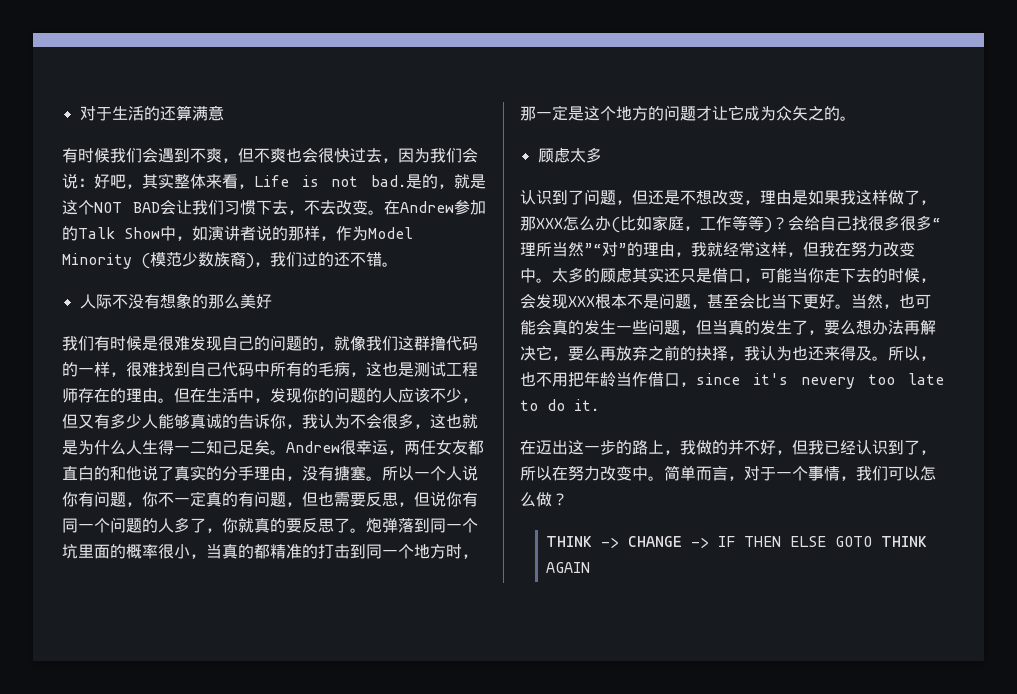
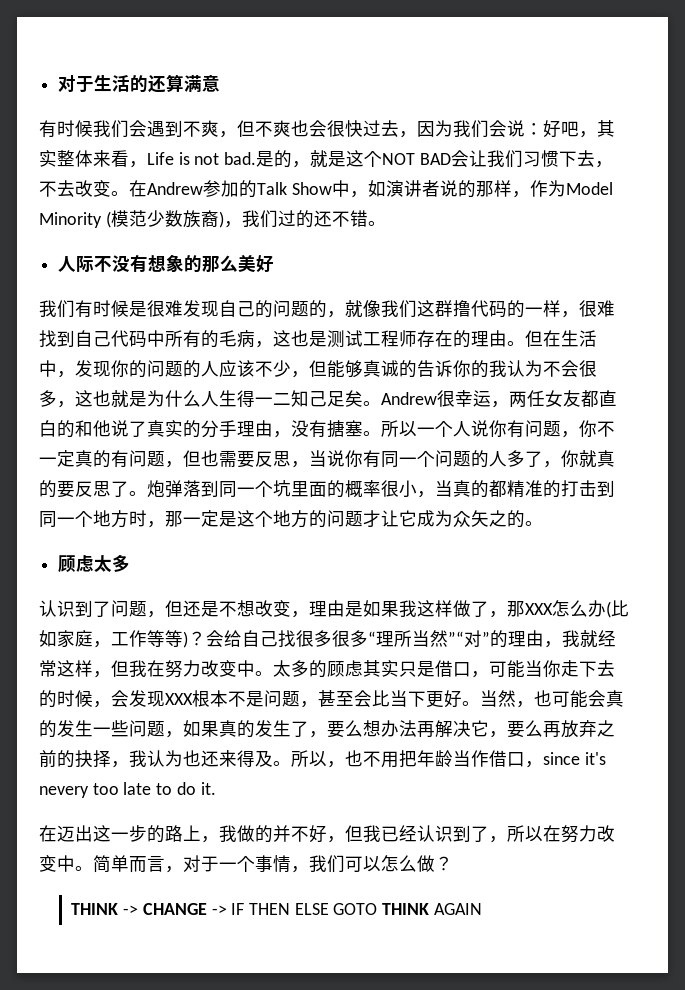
- 但在生活中，发现你的问题的人应该不少，但又有多少人能够真诚的告诉你，我认为不会很多，这也就是为什么人生得一二知己足矣。
+ 但在生活中，发现你的问题的人应该不少，但能够真诚的告诉你的我认为不会很多，这也就是为什么人生得一二知己足矣。
- 所以一个人说你有问题，你不一定真的有问题，但也需要反思，但说你有同一个问题的人多了，你就真的要反思了。
+ 所以一个人说你有问题，你不一定真的有问题，但也需要反思，当说你有同一个问题的人多了，你就真的要反思了。
- 太多的顾虑其实还只是借口，可能当你走下去的时候，会发现XXX根本不是问题，甚至会比当下更好。
+ 太多的顾虑其实只是借口，可能当你走下去的时候，会发现XXX根本不是问题，甚至会比当下更好。
- 当然，也可能会真的发生一些问题，但当真的发生了，要么想办法再解决它，要么再放弃之前的抉择，我认为也还来得及。
+ 当然，也可能会真的发生一些问题，如果真的发生了，要么想办法再解决它，要么再放弃之前的抉择，我认为也还来得及。

